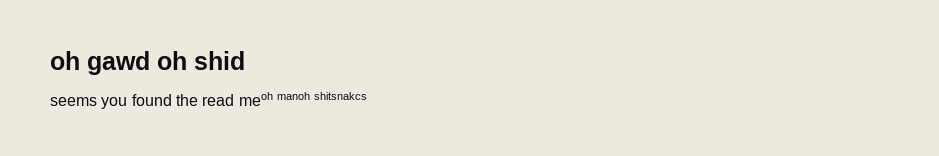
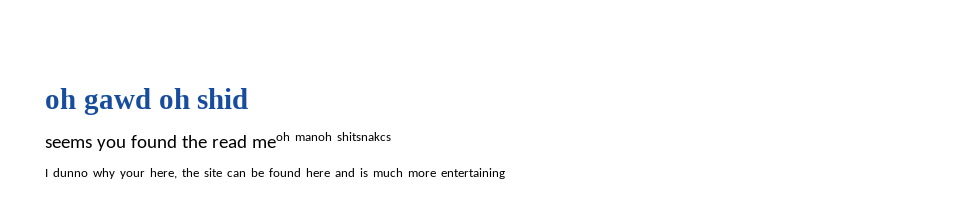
+ I dunno why your here, the site can be found here and is much more entertaining

